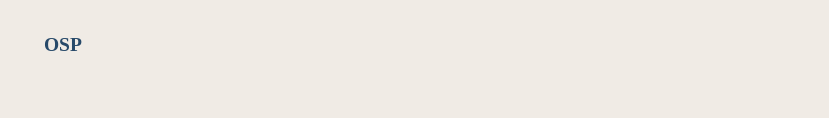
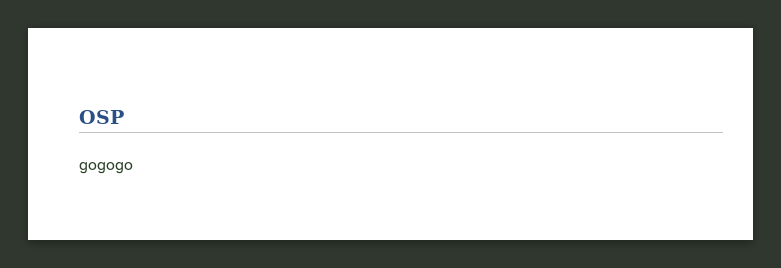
+ gogogo

